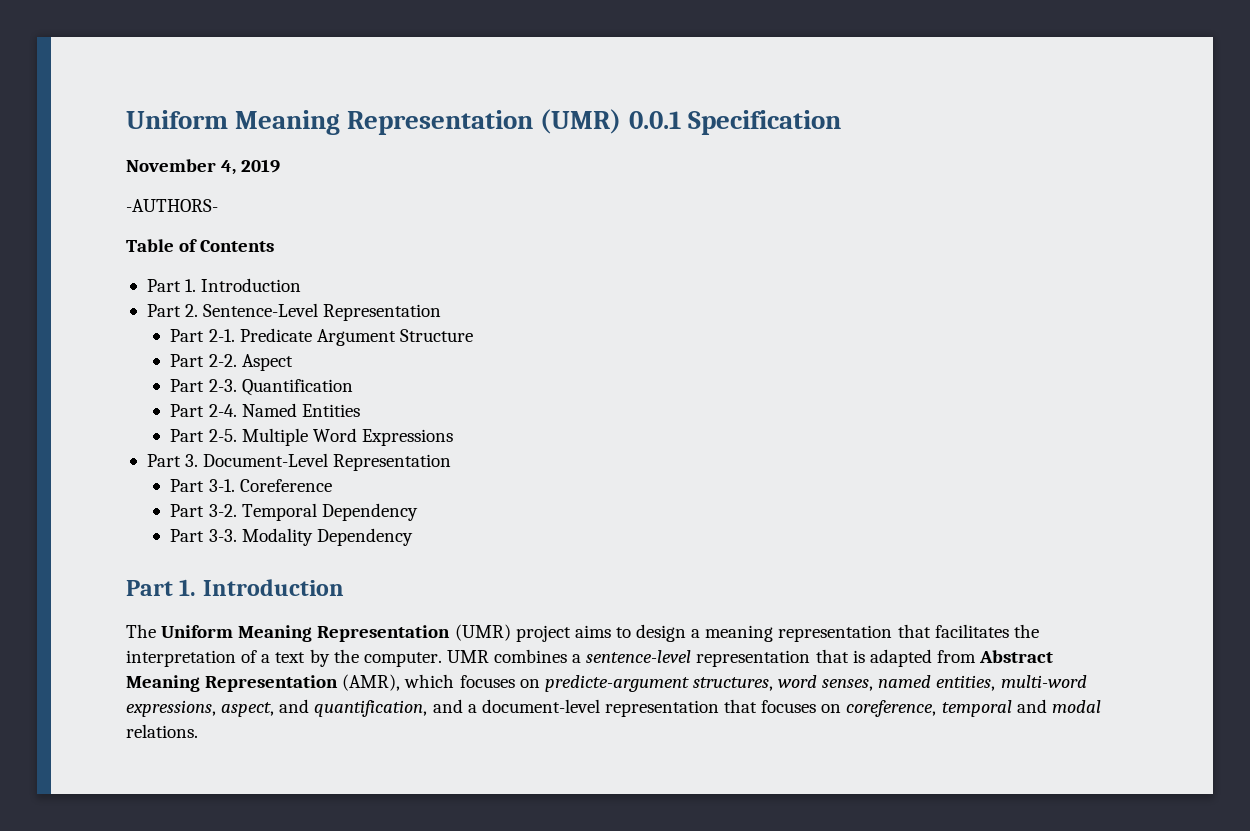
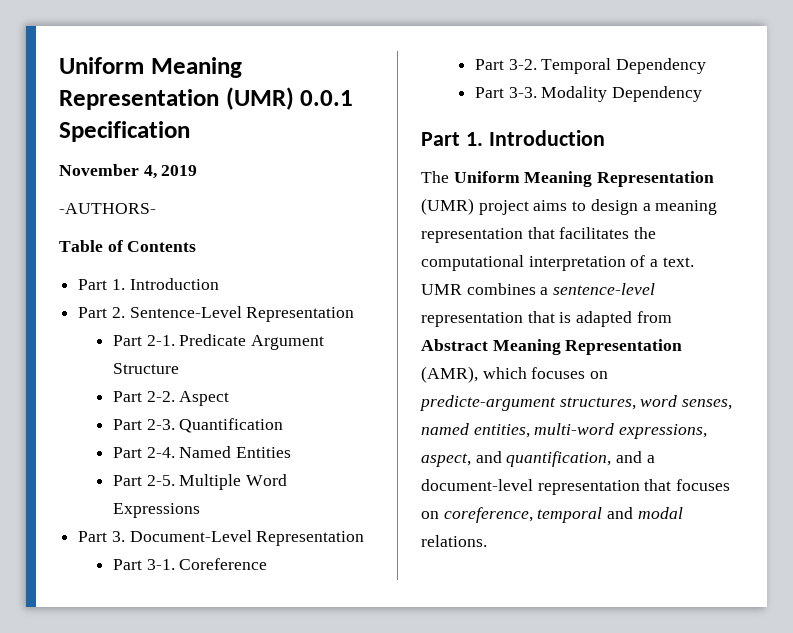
- The Uniform Meaning Representation (UMR) project aims to design a meaning representation that facilitates the interpretation of a text by the computer.
+ The Uniform Meaning Representation (UMR) project aims to design a meaning representation that facilitates the computational interpretation of a text.

